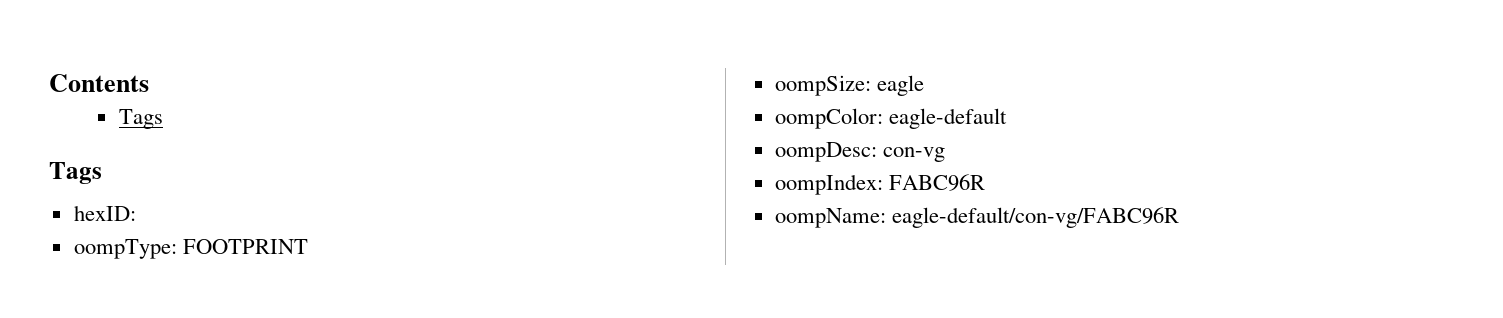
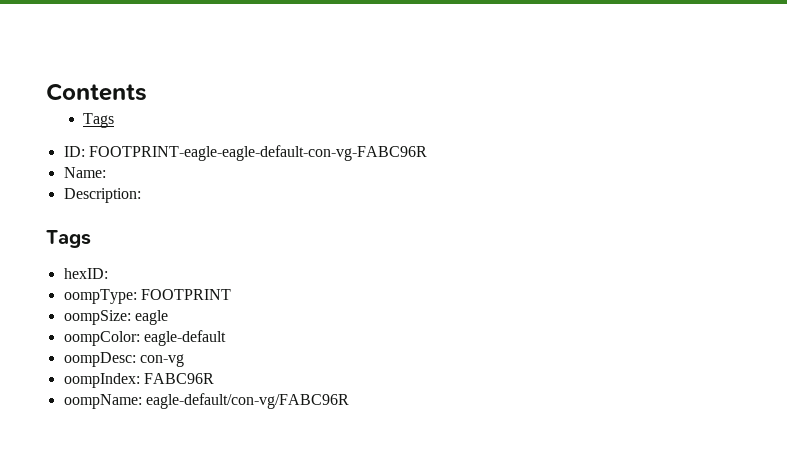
+ ID: FOOTPRINT-eagle-eagle-default-con-vg-FABC96R
+ Name:
+ Description:

